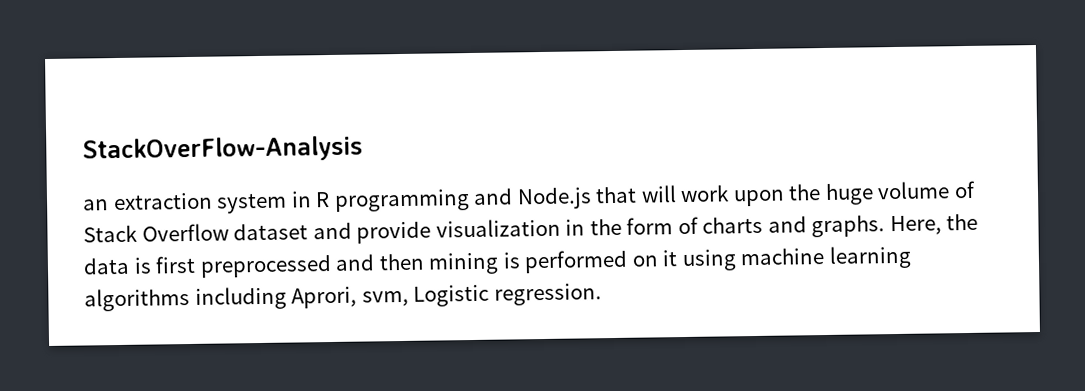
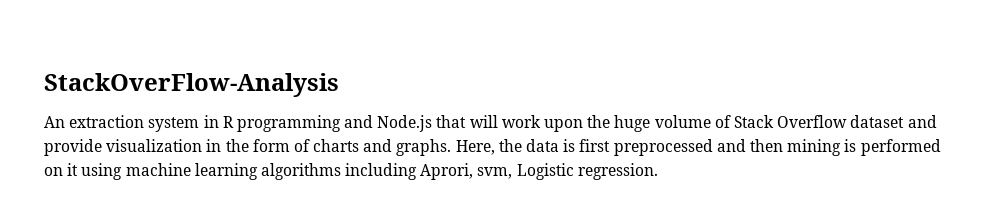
- an extraction system in R programming and Node.js that will work upon the huge volume of Stack Overflow dataset and provide visualization in the form of charts and graphs.
+ An extraction system in R programming and Node.js that will work upon the huge volume of Stack Overflow dataset and provide visualization in the form of charts and graphs.

